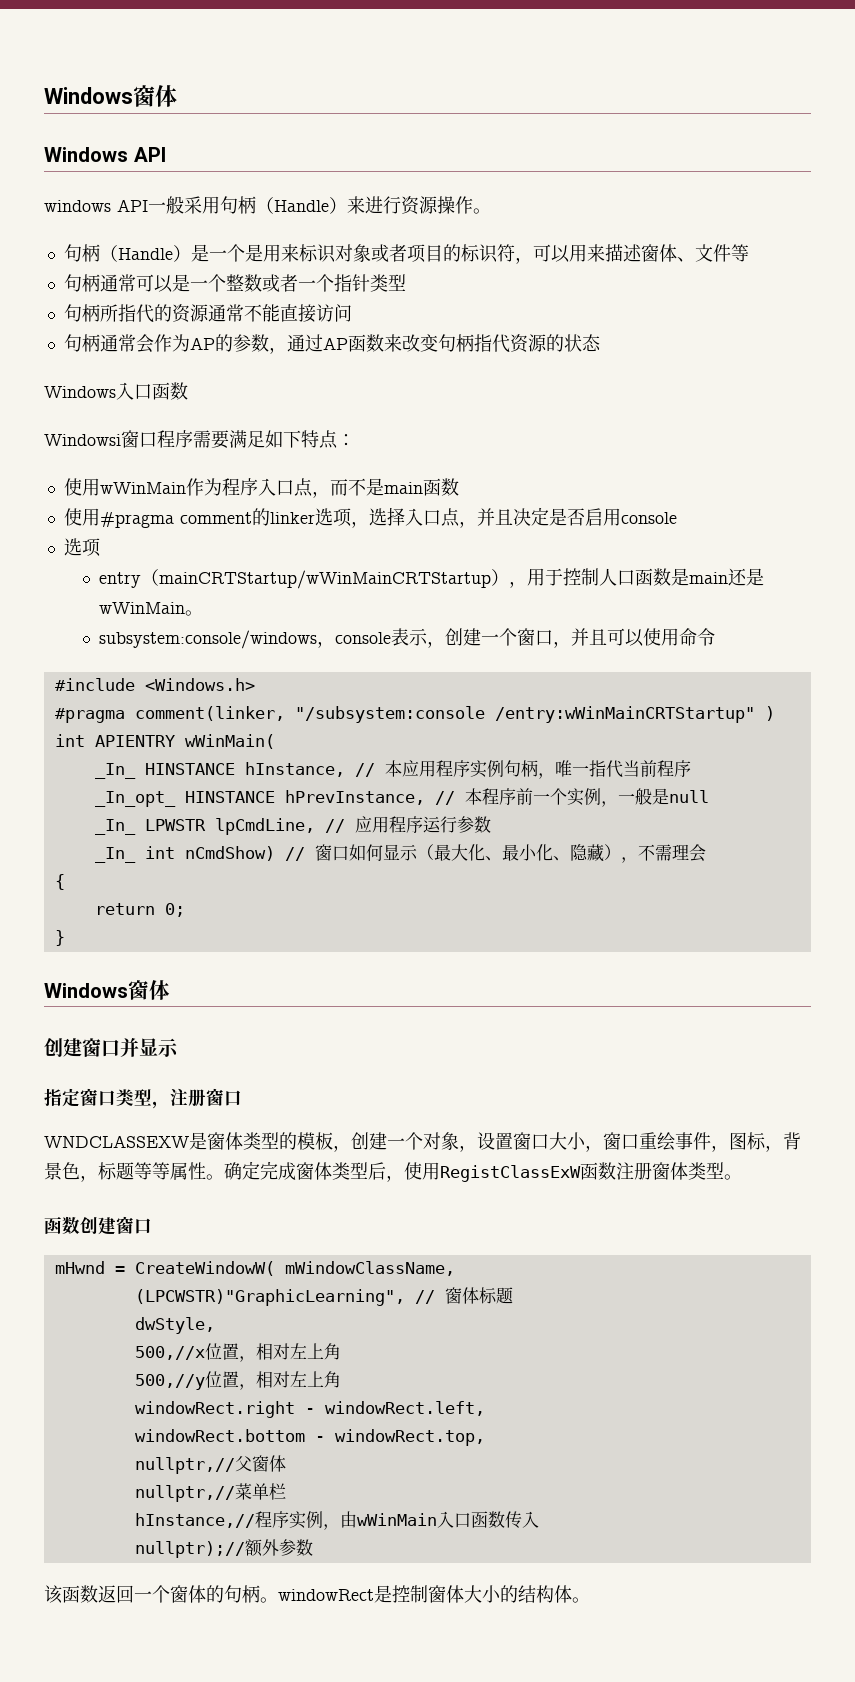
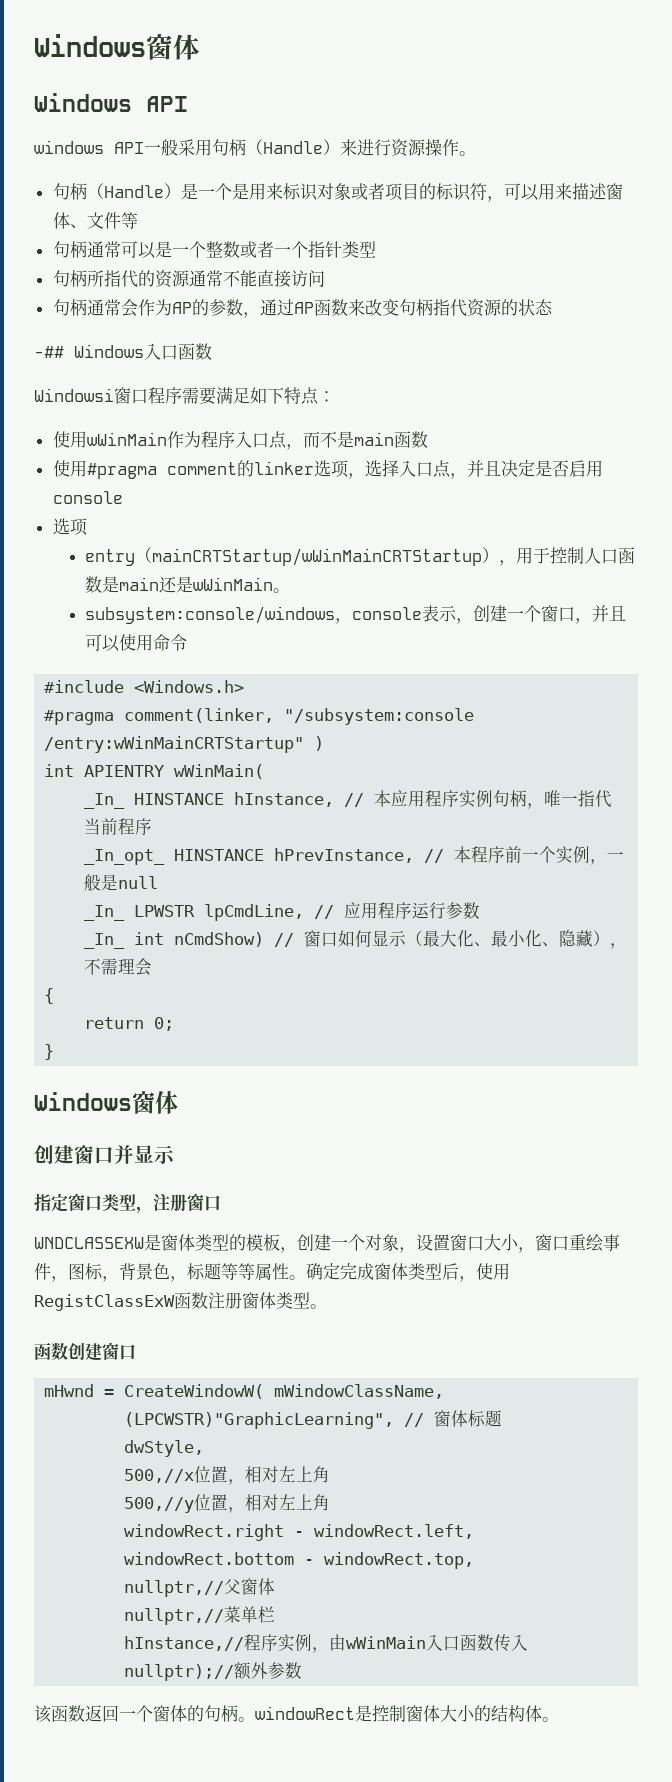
- Windows入口函数
+ -## Windows入口函数

